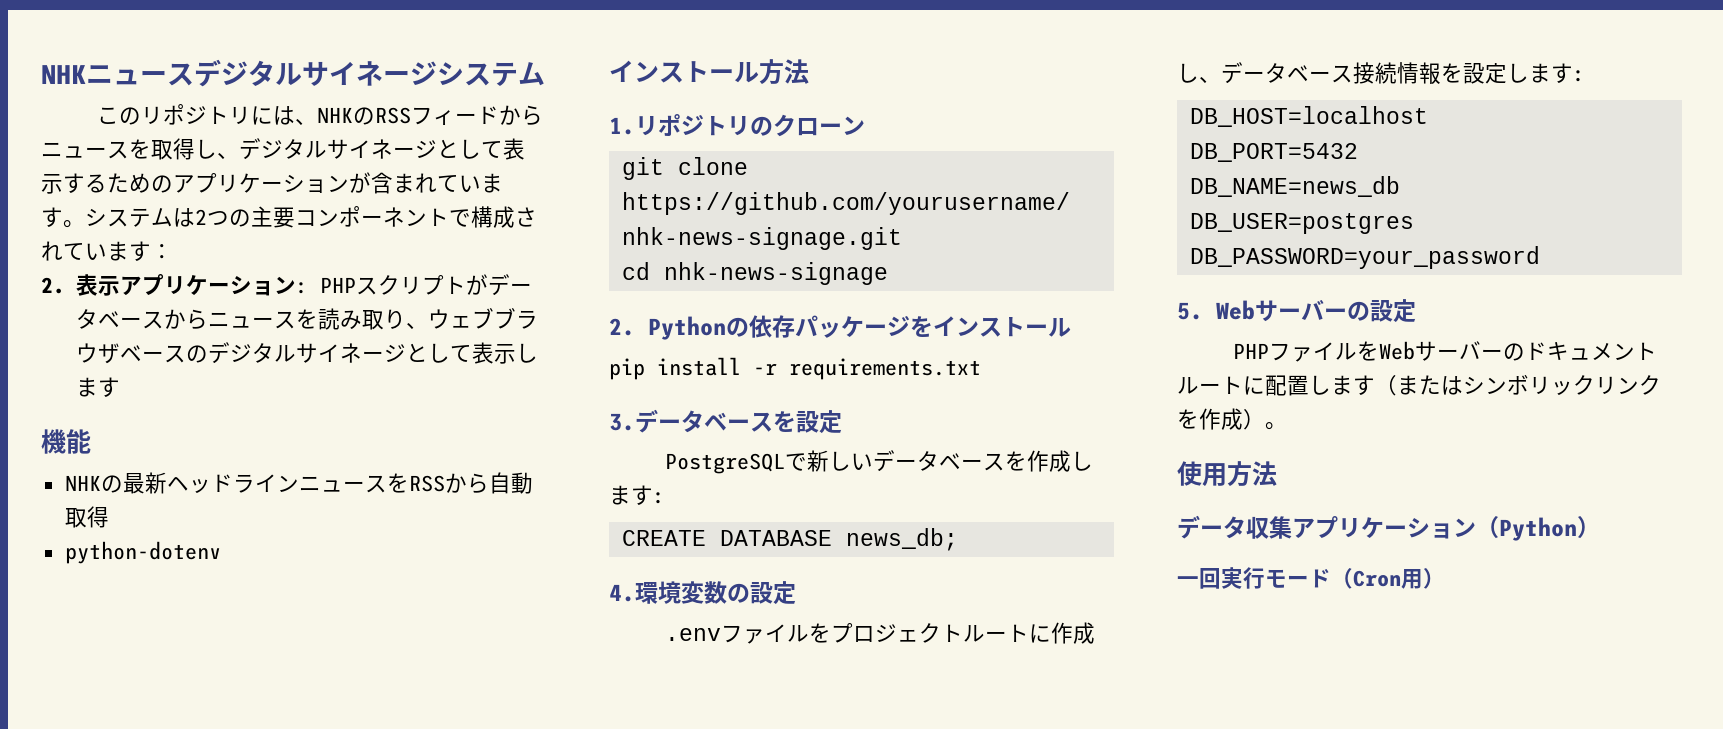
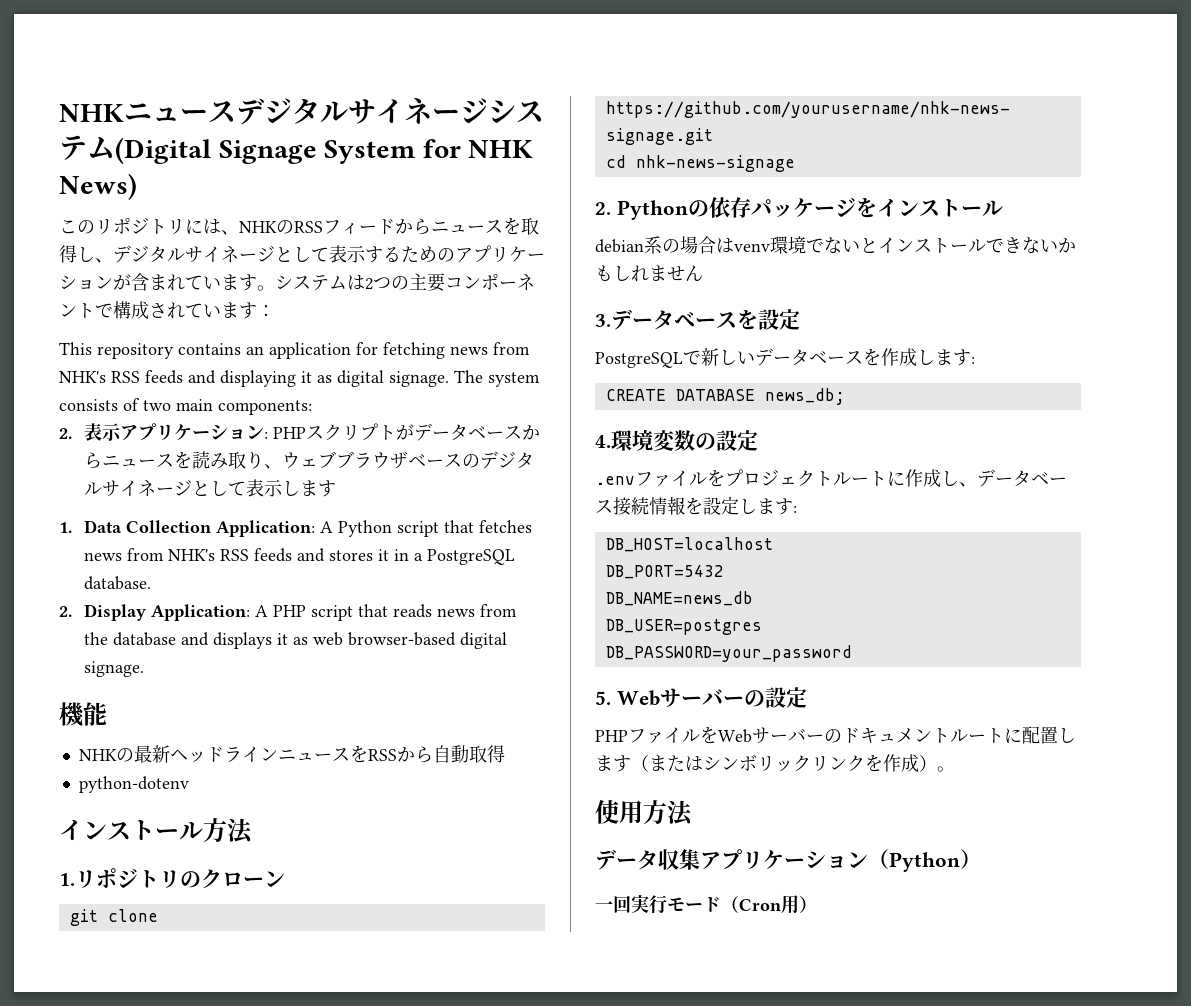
- NHKニュースデジタルサイネージシステム
+ NHKニュースデジタルサイネージシステム(Digital Signage System for NHK News)
+ This repository contains an application for fetching news from NHK's RSS feeds and displaying it as digital signage. The system consists of two main components:
+ 1. Data Collection Application: A Python script that fetches news from NHK's RSS feeds and stores it in a PostgreSQL database.
+ 2. Display Application: A PHP script that reads news from the database and displays it as web browser-based digital signage.
- pip install -r requirements.txt
+ debian系の場合はvenv環境でないとインストールできないかもしれません

